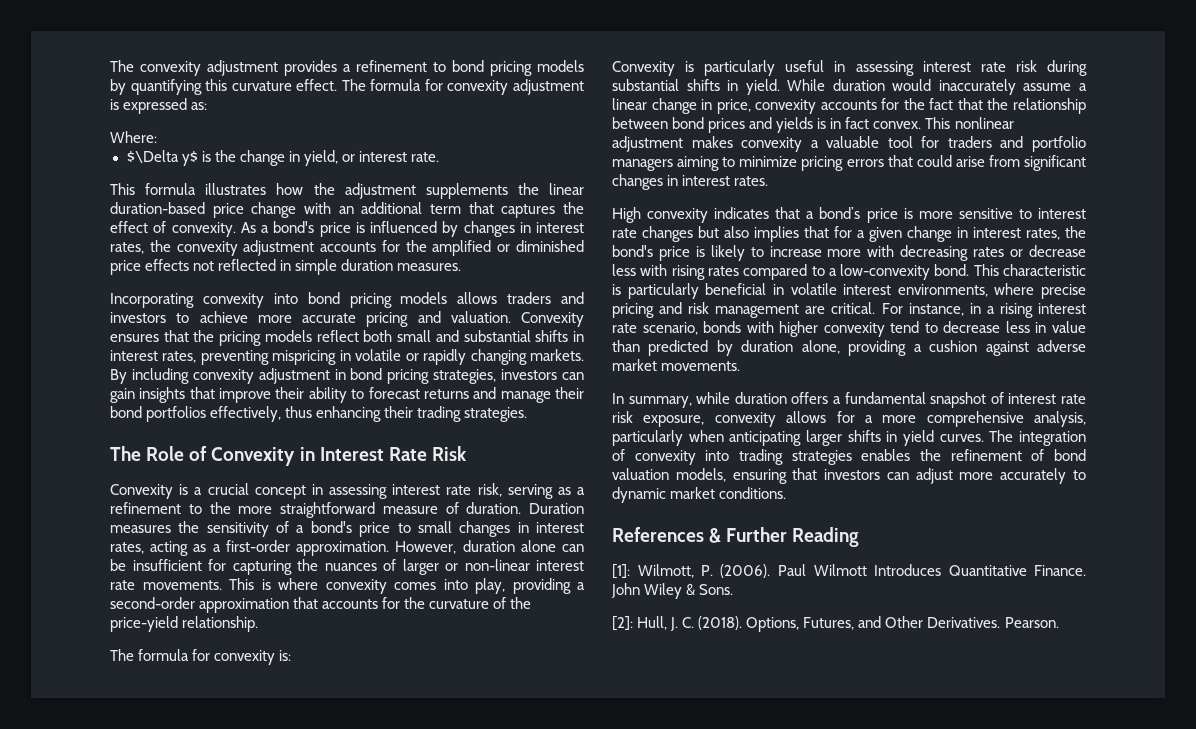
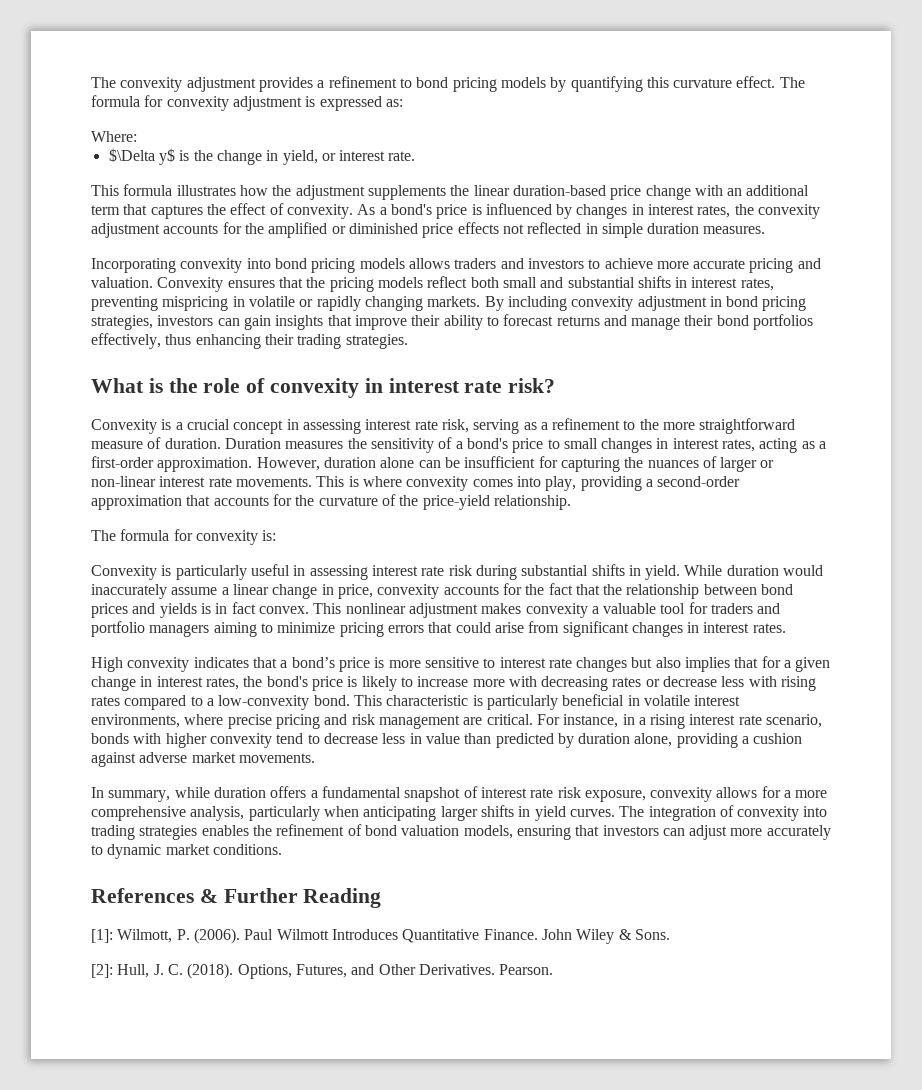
- The Role of Convexity in Interest Rate Risk
+ What is the role of convexity in interest rate risk?

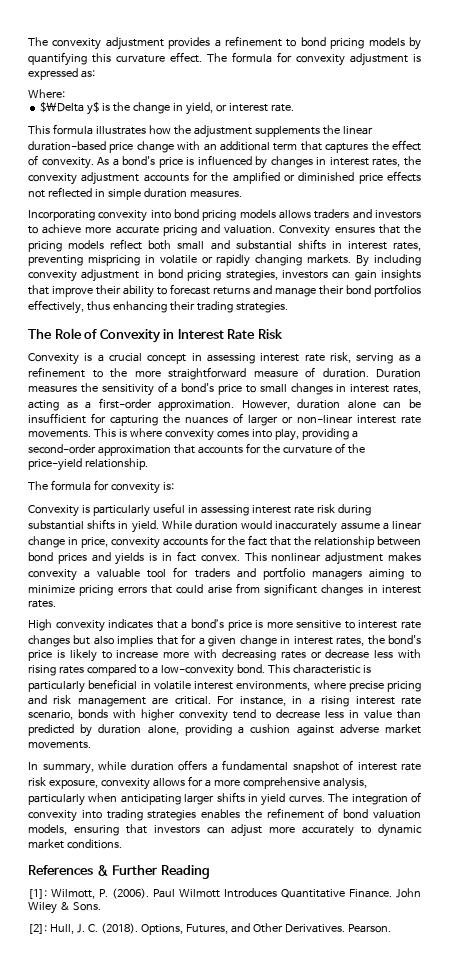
- What is the role of convexity in interest rate risk?
+ The Role of Convexity in Interest Rate Risk

